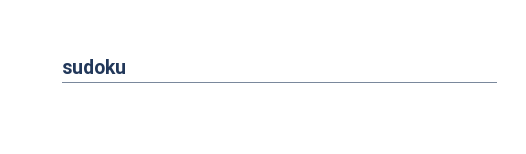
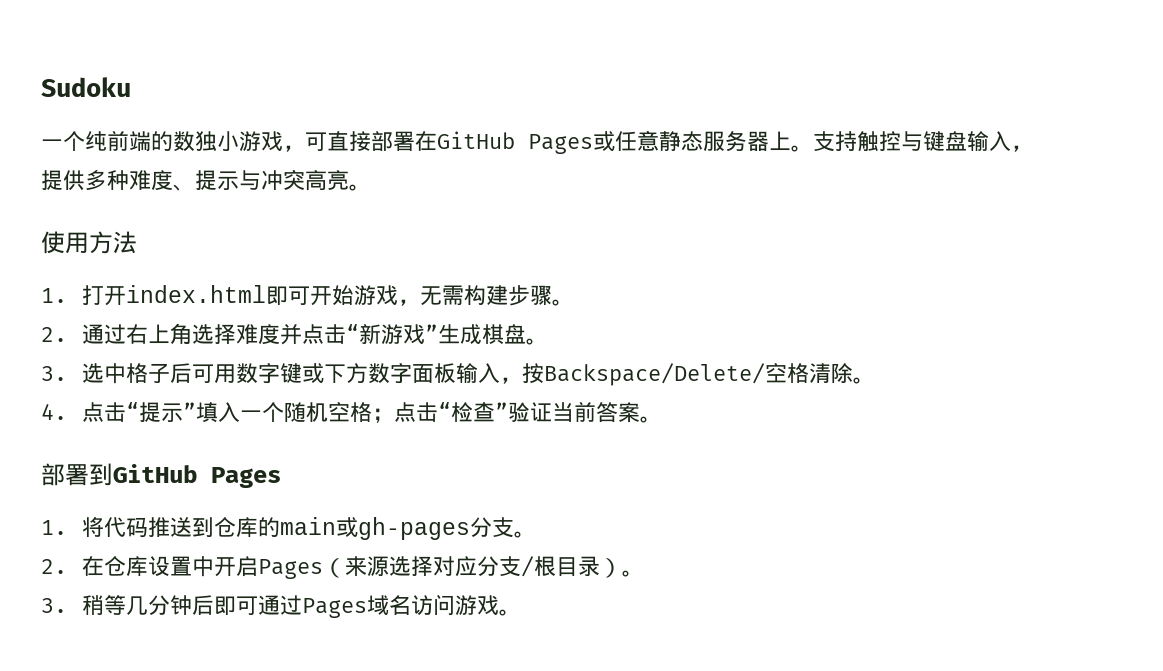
- sudoku
+ Sudoku
+ 一个纯前端的数独小游戏，可直接部署在GitHub Pages或任意静态服务器上。支持触控与键盘输入，提供多种难度、提示与冲突高亮。
+ 使用方法
+ 1.打开index.html即可开始游戏，无需构建步骤。
+ 2.通过右上角选择难度并点击“新游戏”生成棋盘。
+ 3.选中格子后可用数字键或下方数字面板输入，按Backspace/Delete/空格清除。
+ 4.点击“提示”填入一个随机空格；点击“检查”验证当前答案。
+ 部署到GitHub Pages
+ 1.将代码推送到仓库的main或gh-pages分支。
+ 2.在仓库设置中开启Pages（来源选择对应分支/根目录）。
+ 3.稍等几分钟后即可通过Pages域名访问游戏。

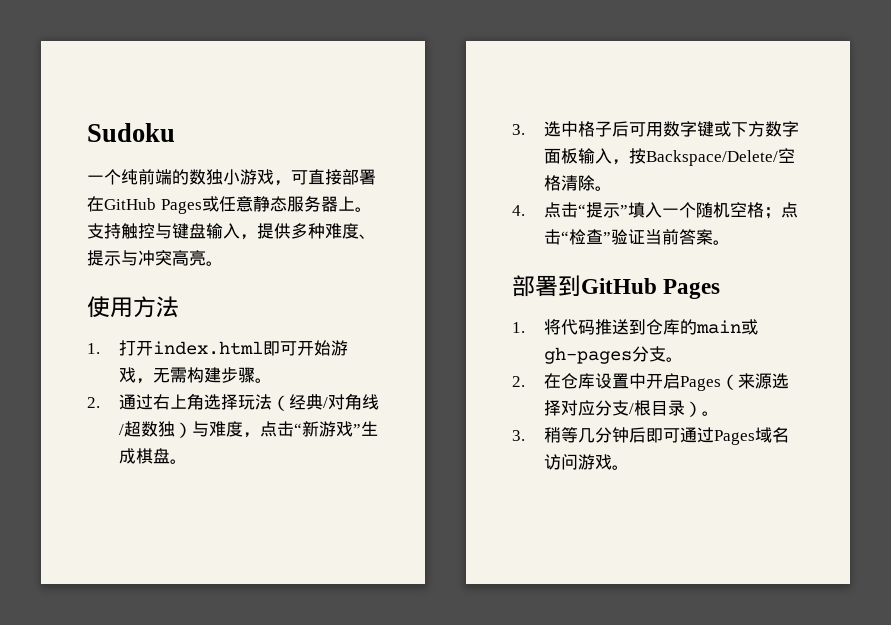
- 2.通过右上角选择难度并点击“新游戏”生成棋盘。
+ 2.通过右上角选择玩法（经典/对角线/超数独）与难度，点击“新游戏”生成棋盘。

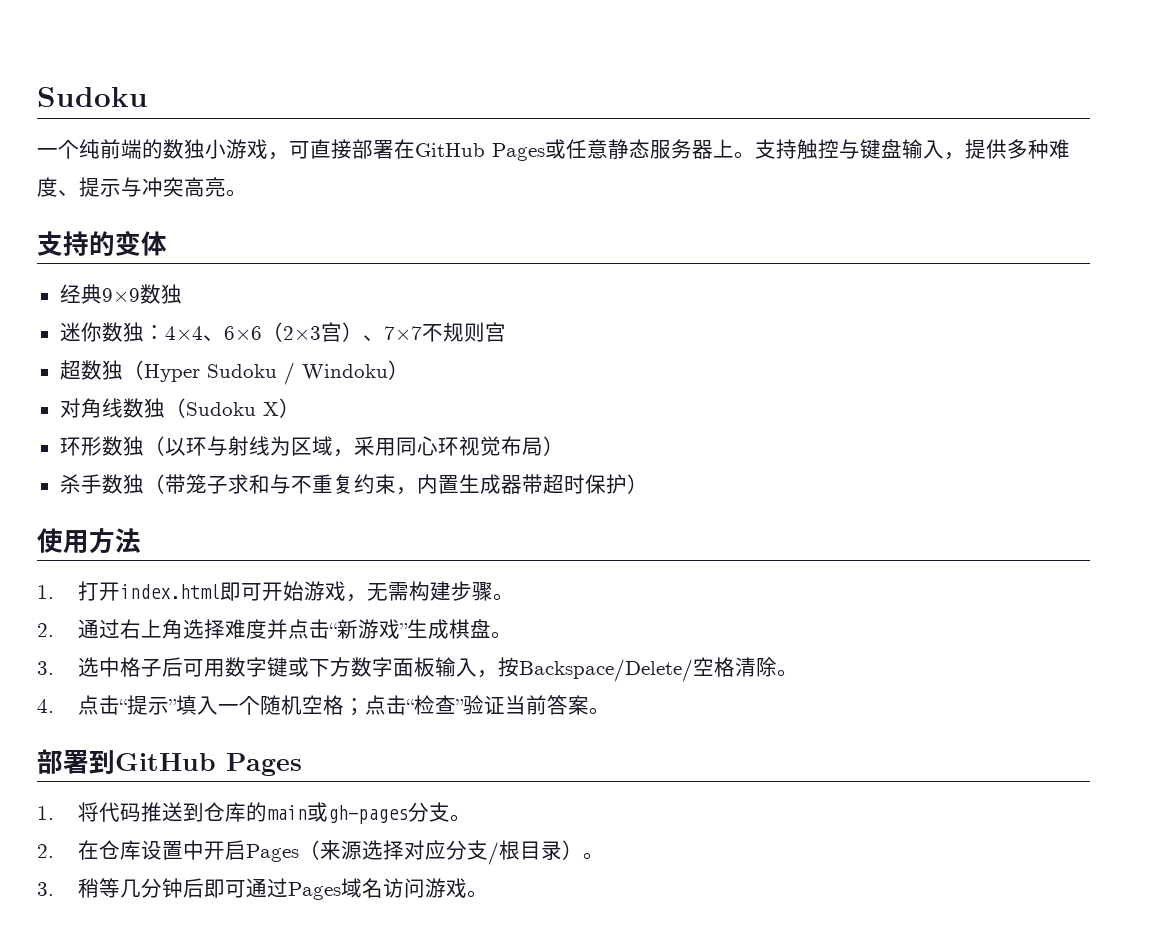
+ 支持的变体
+ 经典9×9数独
+ 迷你数独：4×4、6×6（2×3宫）、7×7不规则宫
+ 超数独（Hyper Sudoku / Windoku）
+ 对角线数独（Sudoku X）
+ 环形数独（以环与射线为区域，采用同心环视觉布局）
+ 杀手数独（带笼子求和与不重复约束，内置生成器带超时保护）
- 2.通过右上角选择玩法（经典/对角线/超数独）与难度，点击“新游戏”生成棋盘。
+ 2.通过右上角选择难度并点击“新游戏”生成棋盘。

